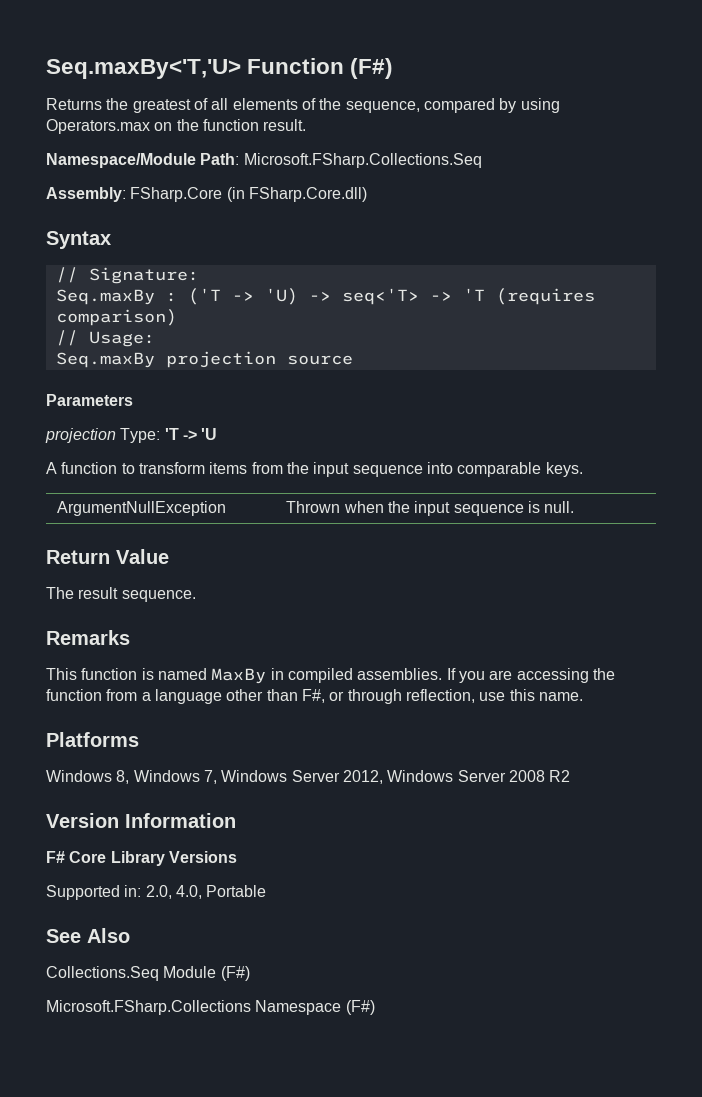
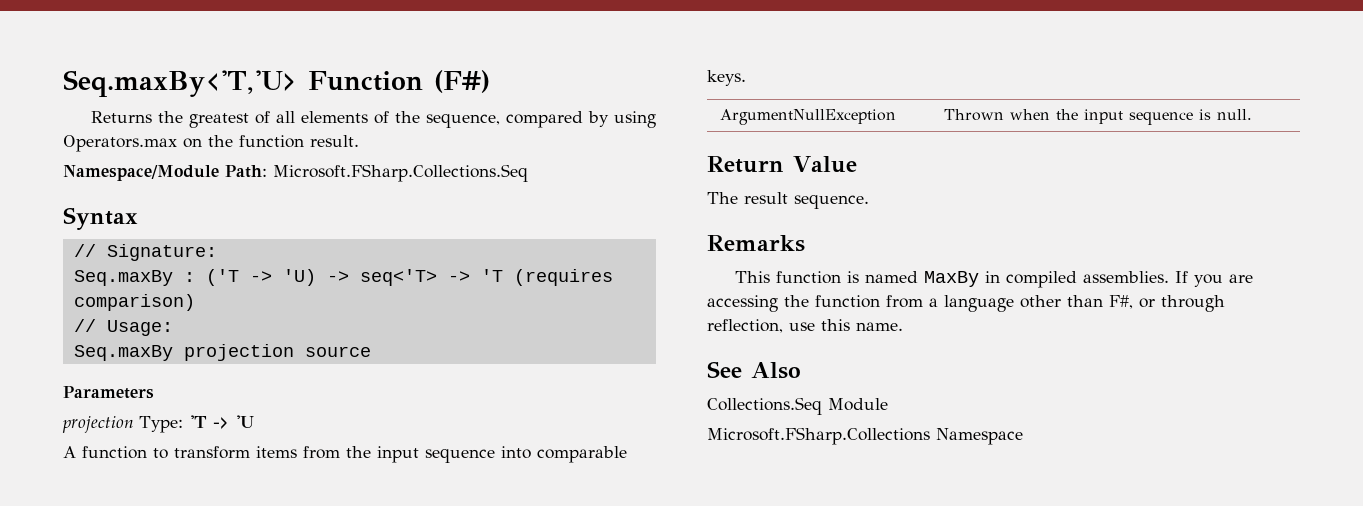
- Assembly: FSharp.Core (in FSharp.Core.dll)
- Platforms
- Windows 8, Windows 7, Windows Server 2012, Windows Server 2008 R2
- Version Information
- F# Core Library Versions
- Supported in: 2.0, 4.0, Portable
- Collections.Seq Module (F#)
+ Collections.Seq Module
- Microsoft.FSharp.Collections Namespace (F#)
+ Microsoft.FSharp.Collections Namespace

